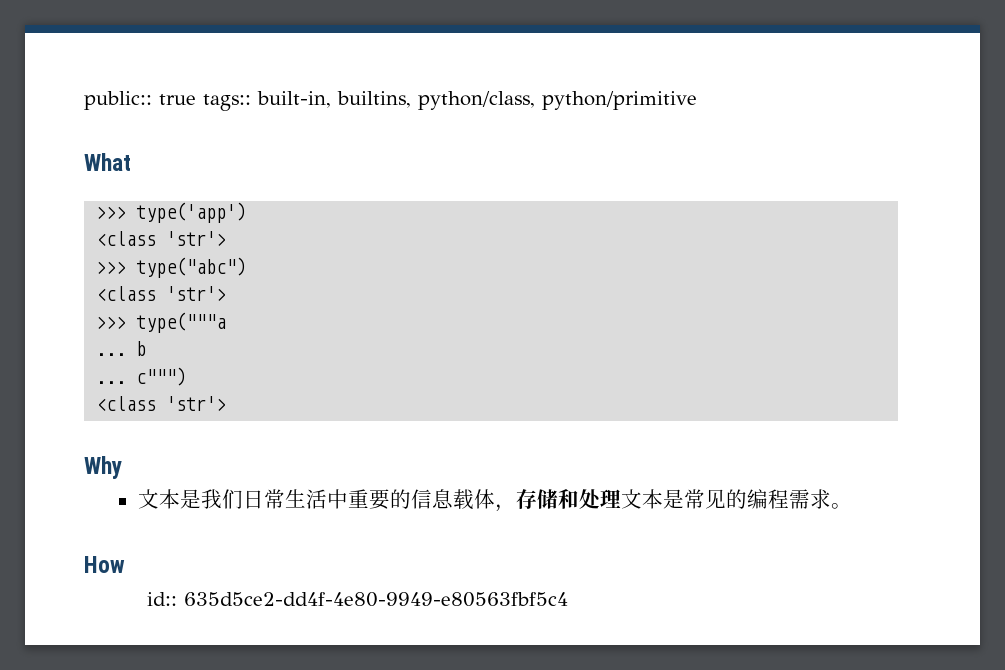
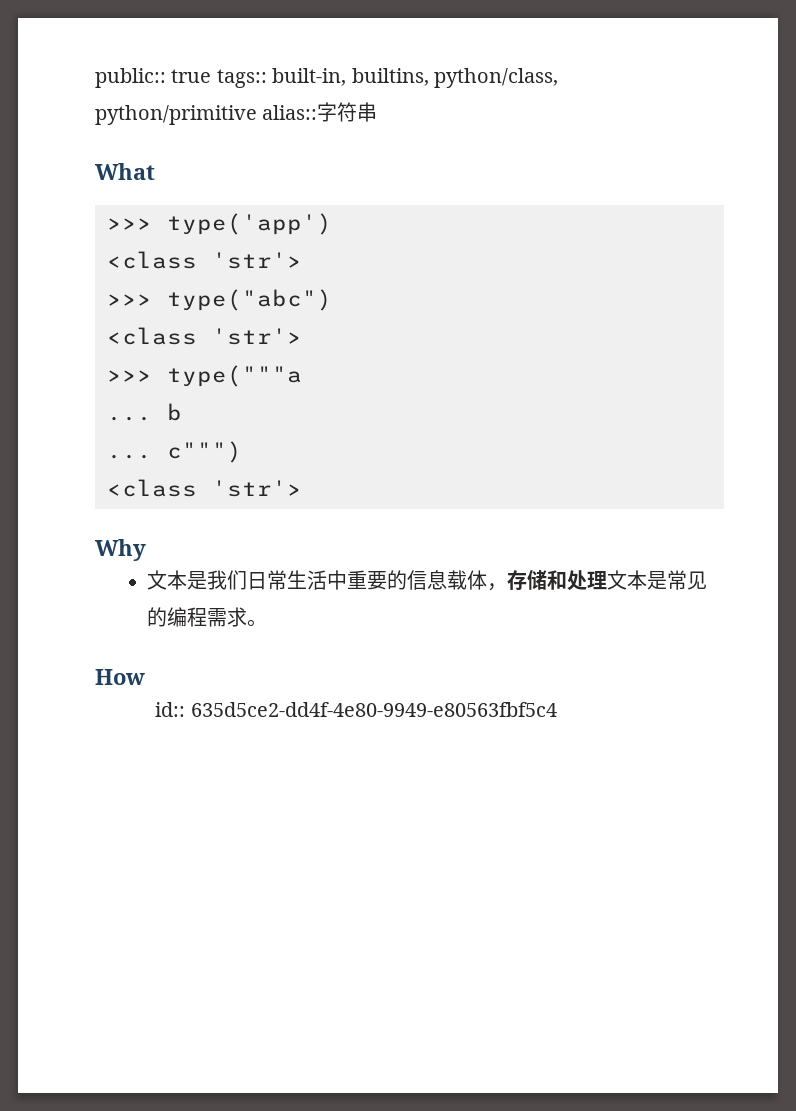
- public:: true tags:: built-in, builtins, python/class, python/primitive
+ public:: true tags:: built-in, builtins, python/class, python/primitive alias::字符串

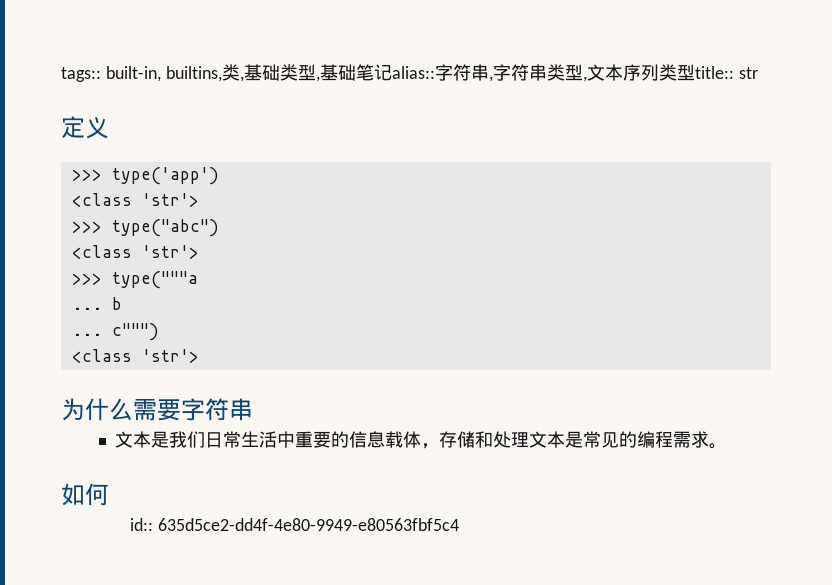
- public:: true tags:: built-in, builtins, python/class, python/primitive alias::字符串
- What
+ tags:: built-in, builtins,类,基础类型,基础笔记alias::字符串,字符串类型,文本序列类型title:: str
+ 定义
- Why
+ 为什么需要字符串
- How
+ 如何

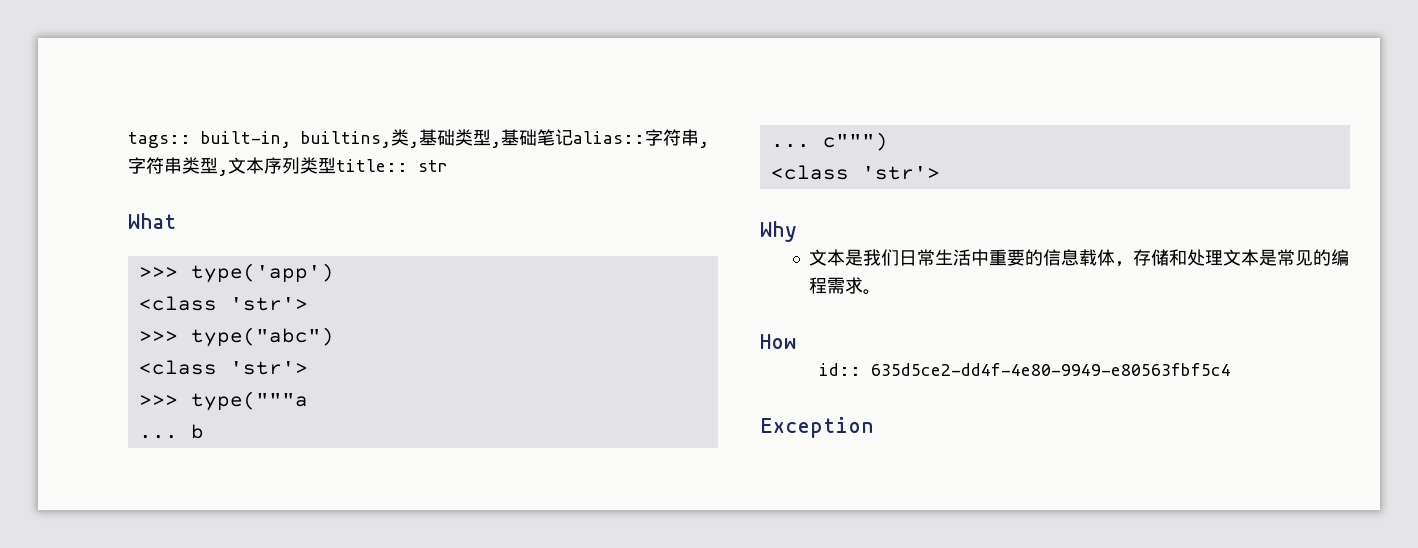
- 定义
+ What
- 为什么需要字符串
+ Why
- 如何
+ How
+ Exception

